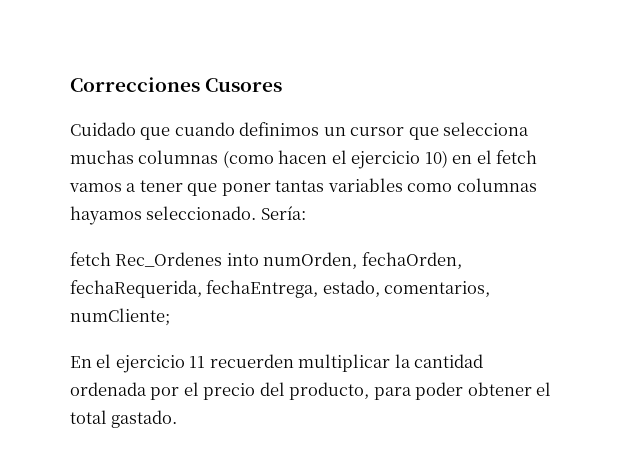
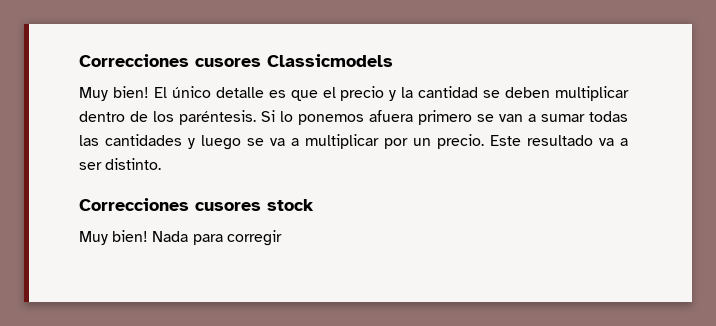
- Correcciones Cusores
- Cuidado que cuando definimos un cursor que selecciona muchas columnas (como hacen el ejercicio 10) en el fetch vamos a tener que poner tantas variables como columnas hayamos seleccionado. Sería:
- fetch Rec_Ordenes into numOrden, fechaOrden, fechaRequerida, fechaEntrega, estado, comentarios, numCliente;
- En el ejercicio 11 recuerden multiplicar la cantidad ordenada por el precio del producto, para poder obtener el total gastado.
+ Correcciones cusores Classicmodels
+ Muy bien! El único detalle es que el precio y la cantidad se deben multiplicar dentro de los paréntesis. Si lo ponemos afuera primero se van a sumar todas las cantidades y luego se va a multiplicar por un precio. Este resultado va a ser distinto.
+ Correcciones cusores stock
+ Muy bien! Nada para corregir

